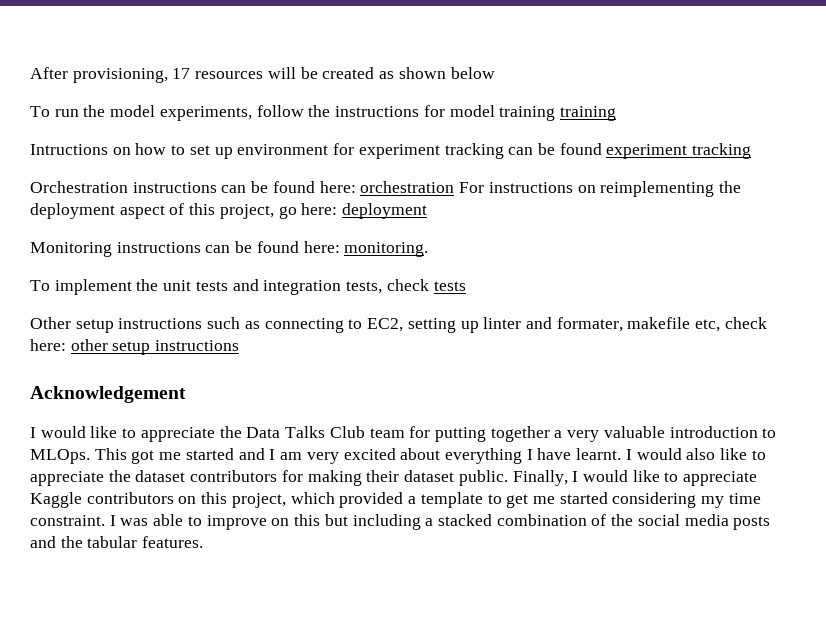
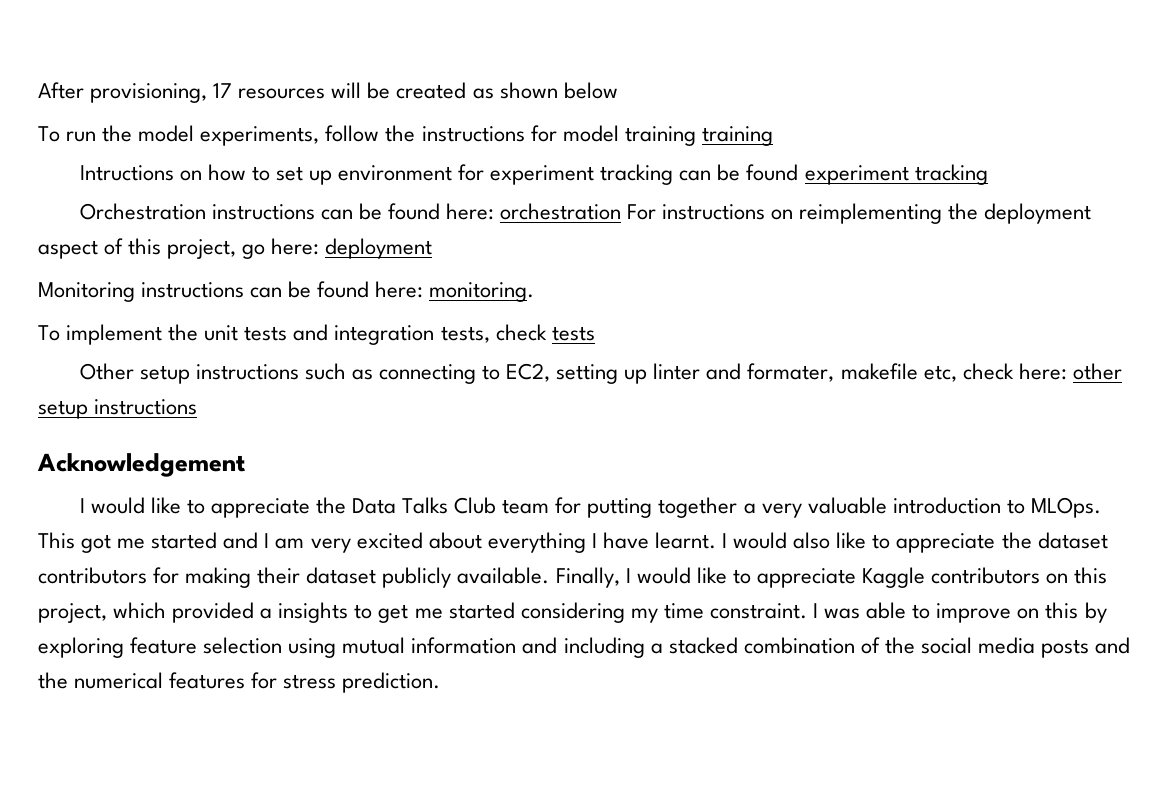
- I would also like to appreciate the dataset contributors for making their dataset public.
+ I would also like to appreciate the dataset contributors for making their dataset publicly available.
- Finally, I would like to appreciate Kaggle contributors on this project, which provided a template to get me started considering my time constraint.
+ Finally, I would like to appreciate Kaggle contributors on this project, which provided a insights to get me started considering my time constraint.
- I was able to improve on this but including a stacked combination of the social media posts and the tabular features.
+ I was able to improve on this by exploring feature selection using mutual information and including a stacked combination of the social media posts and the numerical features for stress prediction.

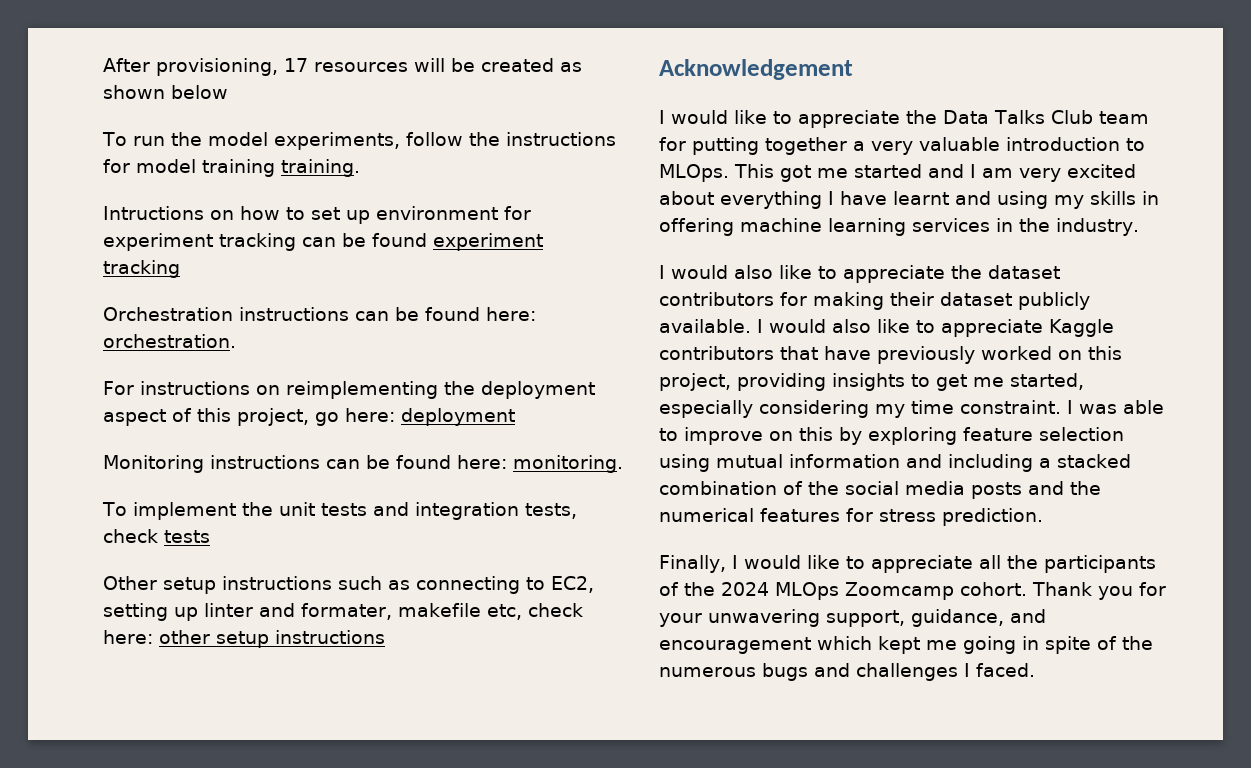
- To run the model experiments, follow the instructions for model training training
+ To run the model experiments, follow the instructions for model training training.
- Orchestration instructions can be found here: orchestration For instructions on reimplementing the deployment aspect of this project, go here: deployment
+ Orchestration instructions can be found here: orchestration.
+ For instructions on reimplementing the deployment aspect of this project, go here: deployment
- This got me started and I am very excited about everything I have learnt. I would also like to appreciate the dataset contributors for making their dataset publicly available.
+ This got me started and I am very excited about everything I have learnt and using my skills in offering machine learning services in the industry.
+ I would also like to appreciate the dataset contributors for making their dataset publicly available.
- Finally, I would like to appreciate Kaggle contributors on this project, which provided a insights to get me started considering my time constraint.
+ I would also like to appreciate Kaggle contributors that have previously worked on this project, providing insights to get me started, especially considering my time constraint.
+ Finally, I would like to appreciate all the participants of the 2024 MLOps Zoomcamp cohort. Thank you for your unwavering support, guidance, and encouragement which kept me going in spite of the numerous bugs and challenges I faced.

